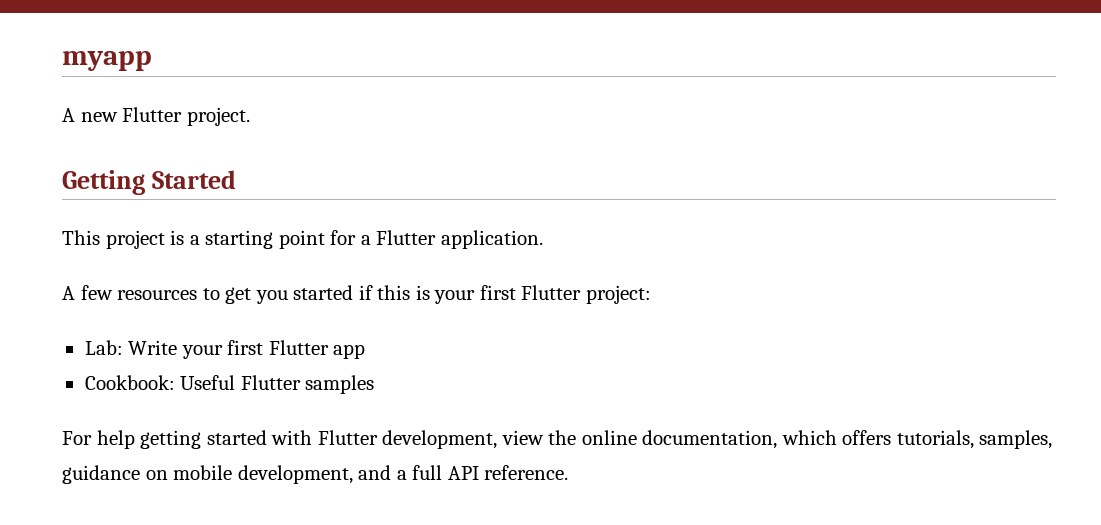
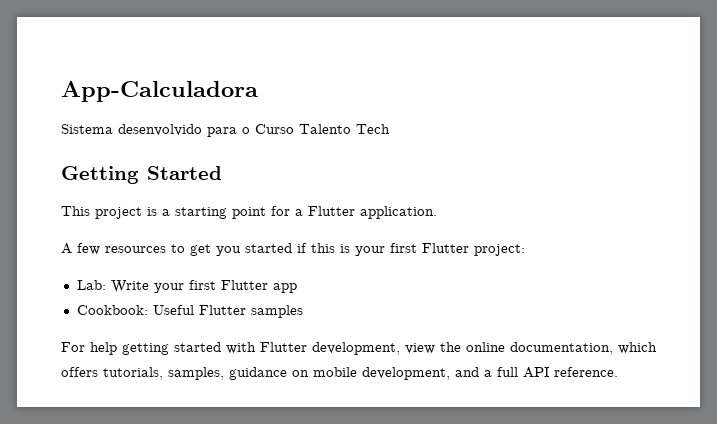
- myapp
- A new Flutter project.
+ App-Calculadora
+ Sistema desenvolvido para o Curso Talento Tech

